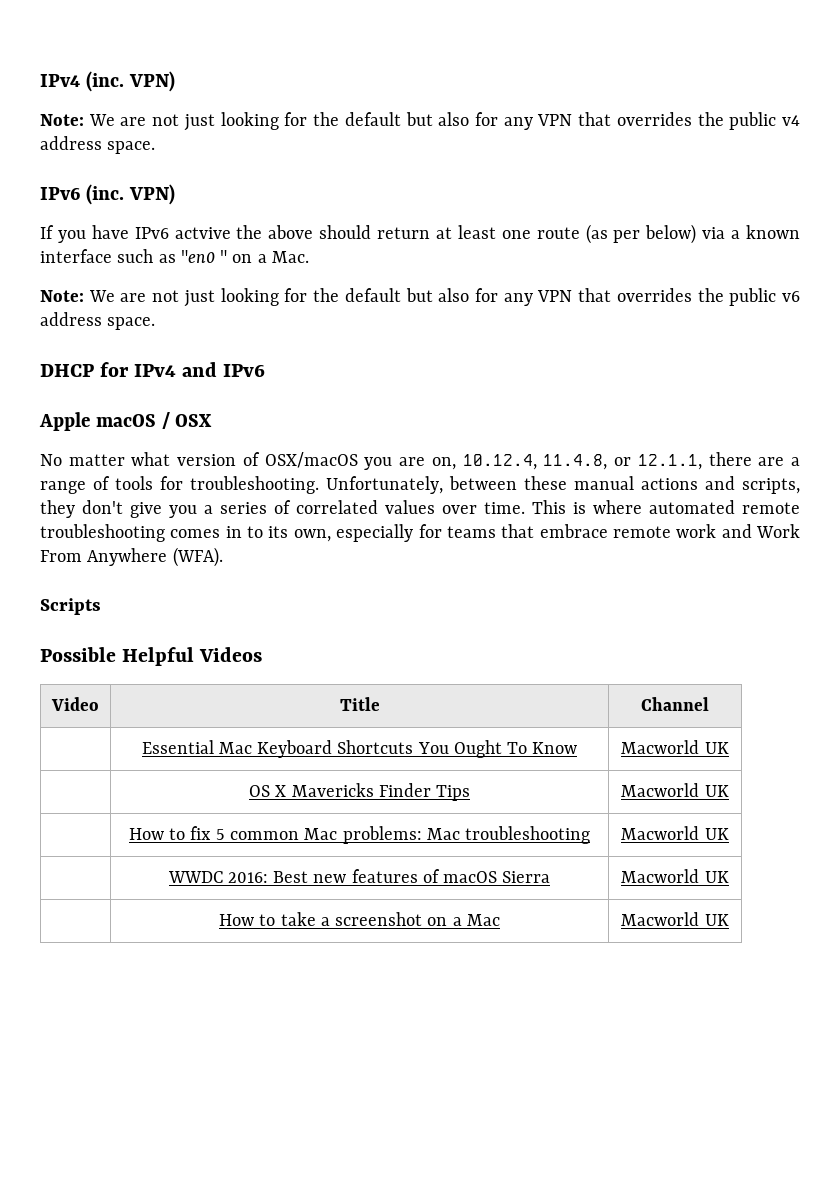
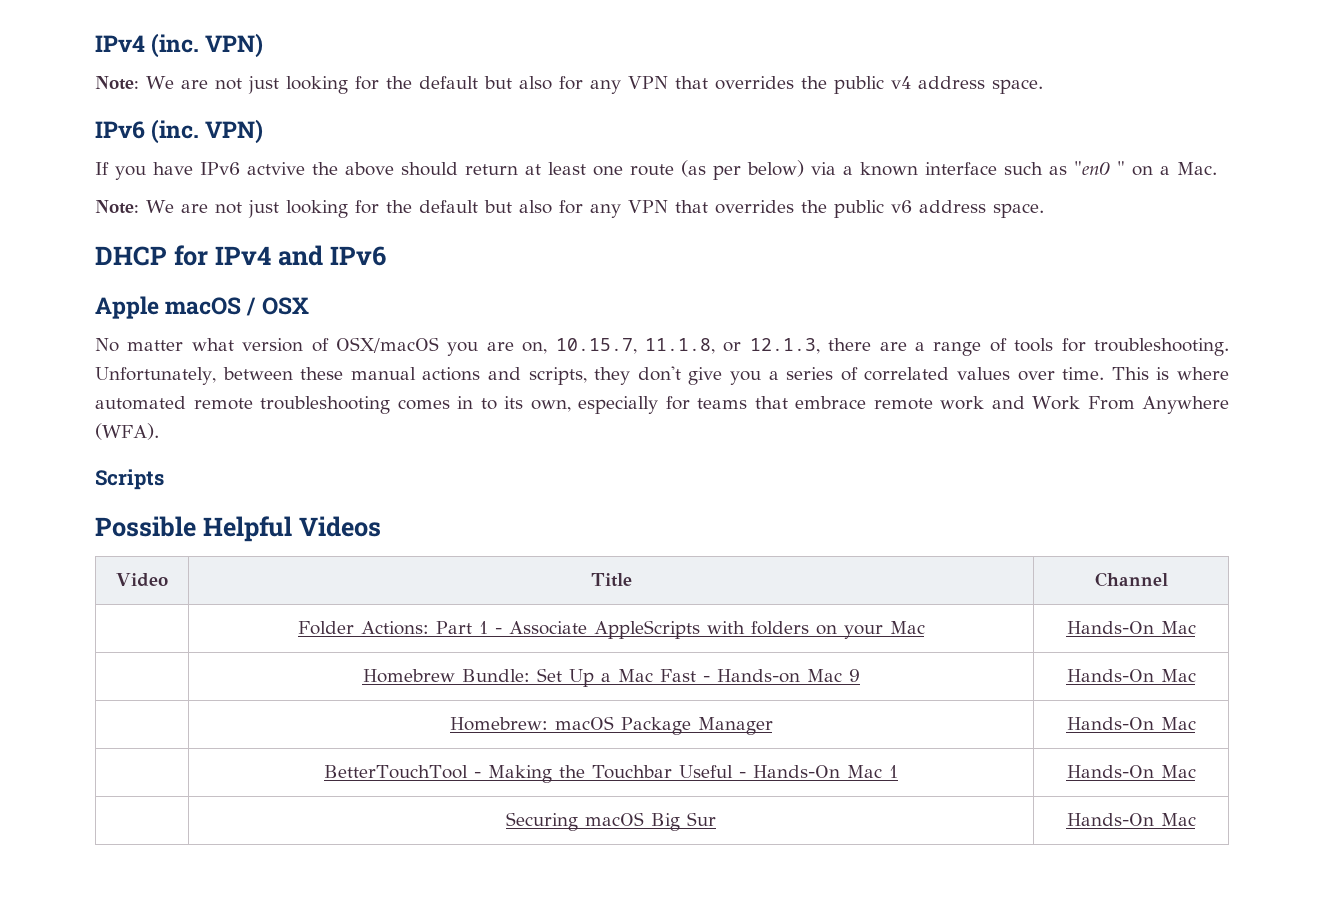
- No matter what version of OSX/macOS you are on, 10.12.4, 11.4.8, or 12.1.1, there are a range of tools for troubleshooting.
+ No matter what version of OSX/macOS you are on, 10.15.7, 11.1.8, or 12.1.3, there are a range of tools for troubleshooting.
- | Essential Mac Keyboard Shortcuts You Ought To Know | Macworld UK
- | OS X Mavericks Finder Tips | Macworld UK
- | How to fix 5 common Mac problems: Mac troubleshooting | Macworld UK
- | WWDC 2016: Best new features of macOS Sierra | Macworld UK
- | How to take a screenshot on a Mac | Macworld UK
+ | Folder Actions: Part 1 - Associate AppleScripts with folders on your Mac | Hands-On Mac
+ | Homebrew Bundle: Set Up a Mac Fast - Hands-on Mac 9 | Hands-On Mac
+ | Homebrew: macOS Package Manager | Hands-On Mac
+ | BetterTouchTool - Making the Touchbar Useful - Hands-On Mac 1 | Hands-On Mac
+ | Securing macOS Big Sur | Hands-On Mac

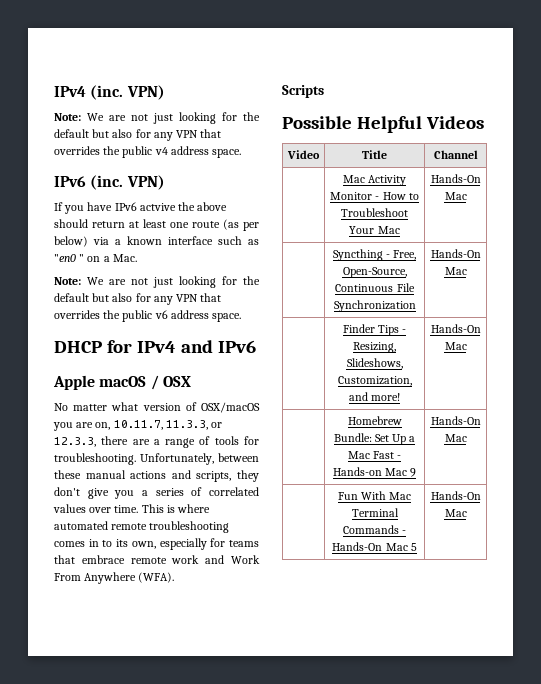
- No matter what version of OSX/macOS you are on, 10.15.7, 11.1.8, or 12.1.3, there are a range of tools for troubleshooting.
+ No matter what version of OSX/macOS you are on, 10.11.7, 11.3.3, or 12.3.3, there are a range of tools for troubleshooting.
- | Folder Actions: Part 1 - Associate AppleScripts with folders on your Mac | Hands-On Mac
+ | Mac Activity Monitor - How to Troubleshoot Your Mac | Hands-On Mac
+ | Syncthing - Free, Open-Source, Continuous File Synchronization | Hands-On Mac
+ | Finder Tips - Resizing, Slideshows, Customization, and more! | Hands-On Mac
- | Homebrew: macOS Package Manager | Hands-On Mac
- | BetterTouchTool - Making the Touchbar Useful - Hands-On Mac 1 | Hands-On Mac
- | Securing macOS Big Sur | Hands-On Mac
+ | Fun With Mac Terminal Commands - Hands-On Mac 5 | Hands-On Mac

